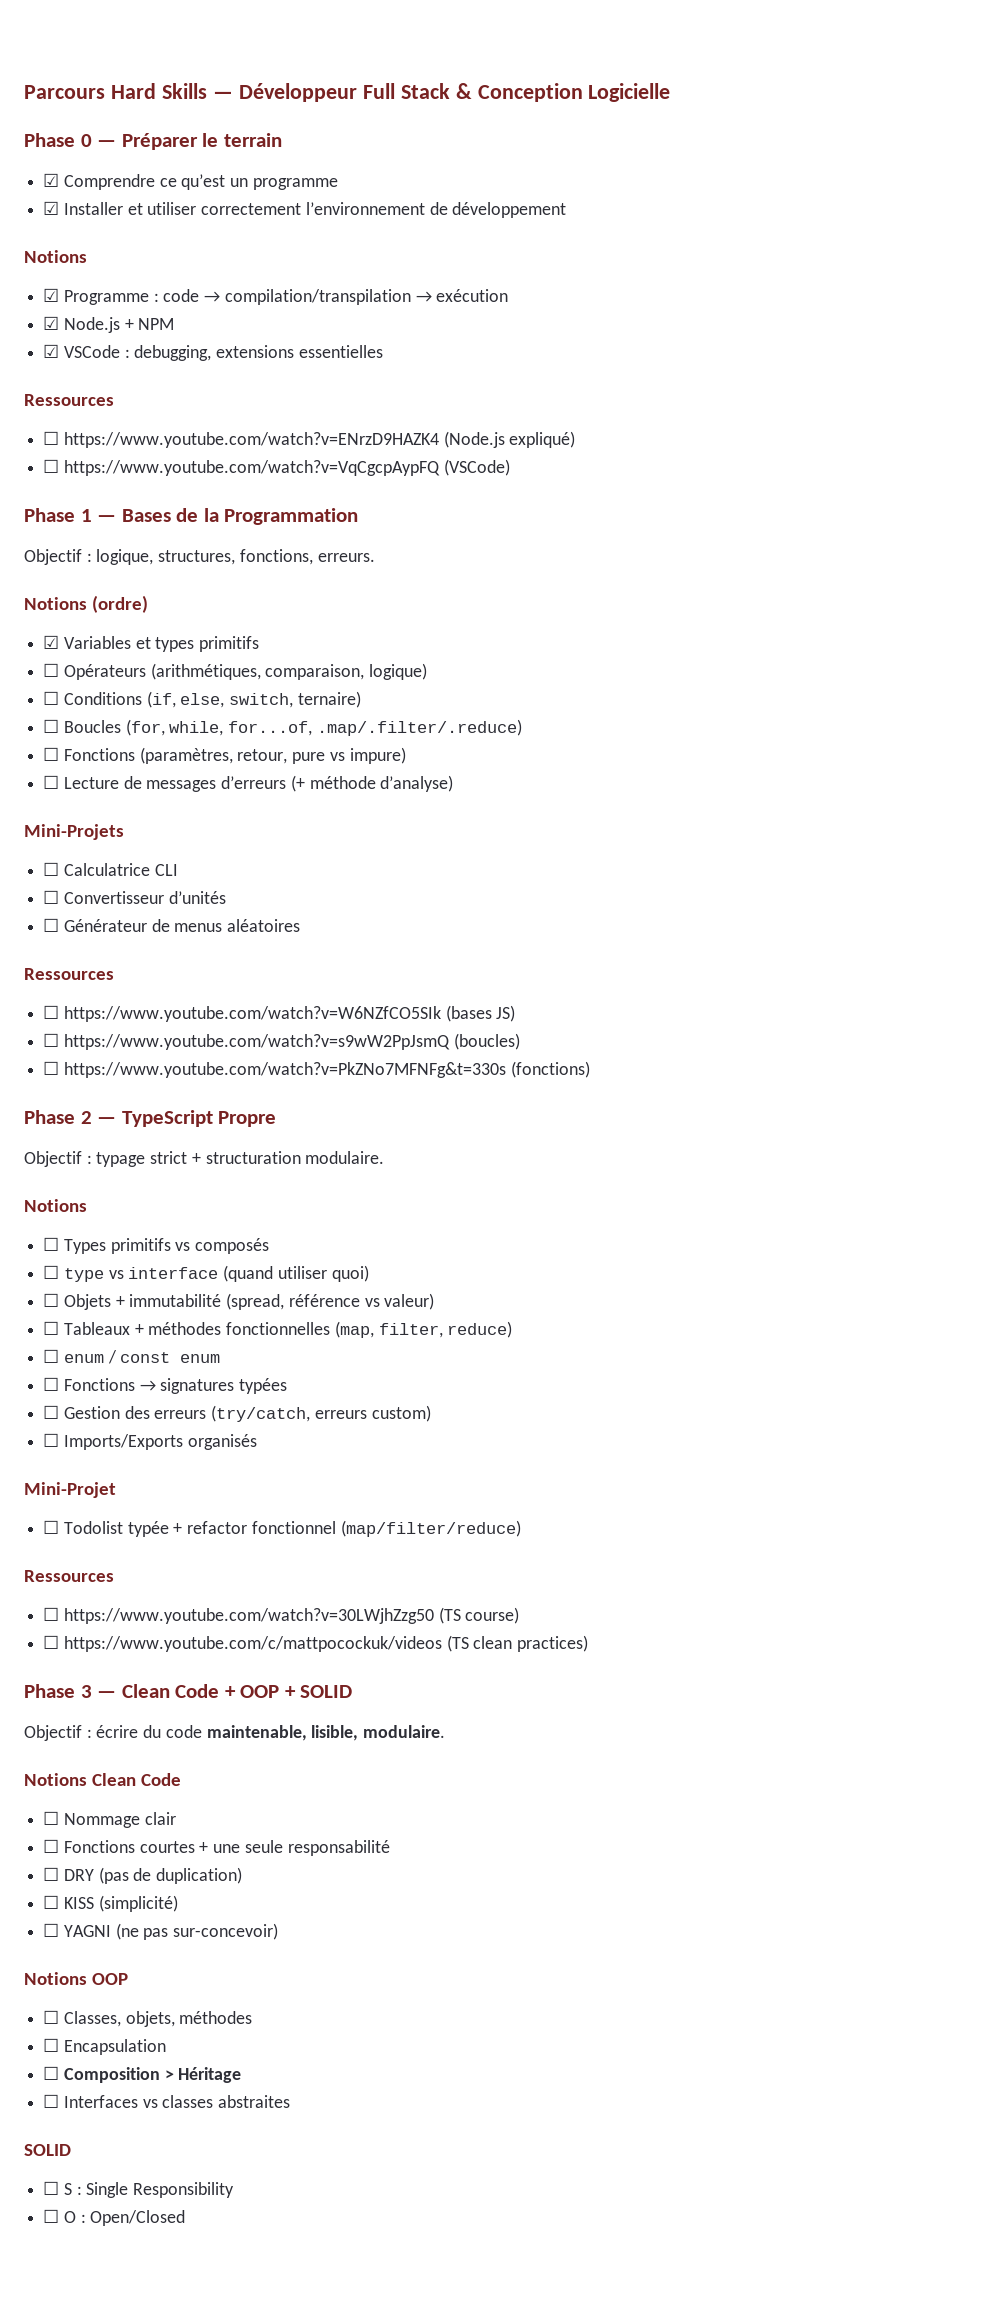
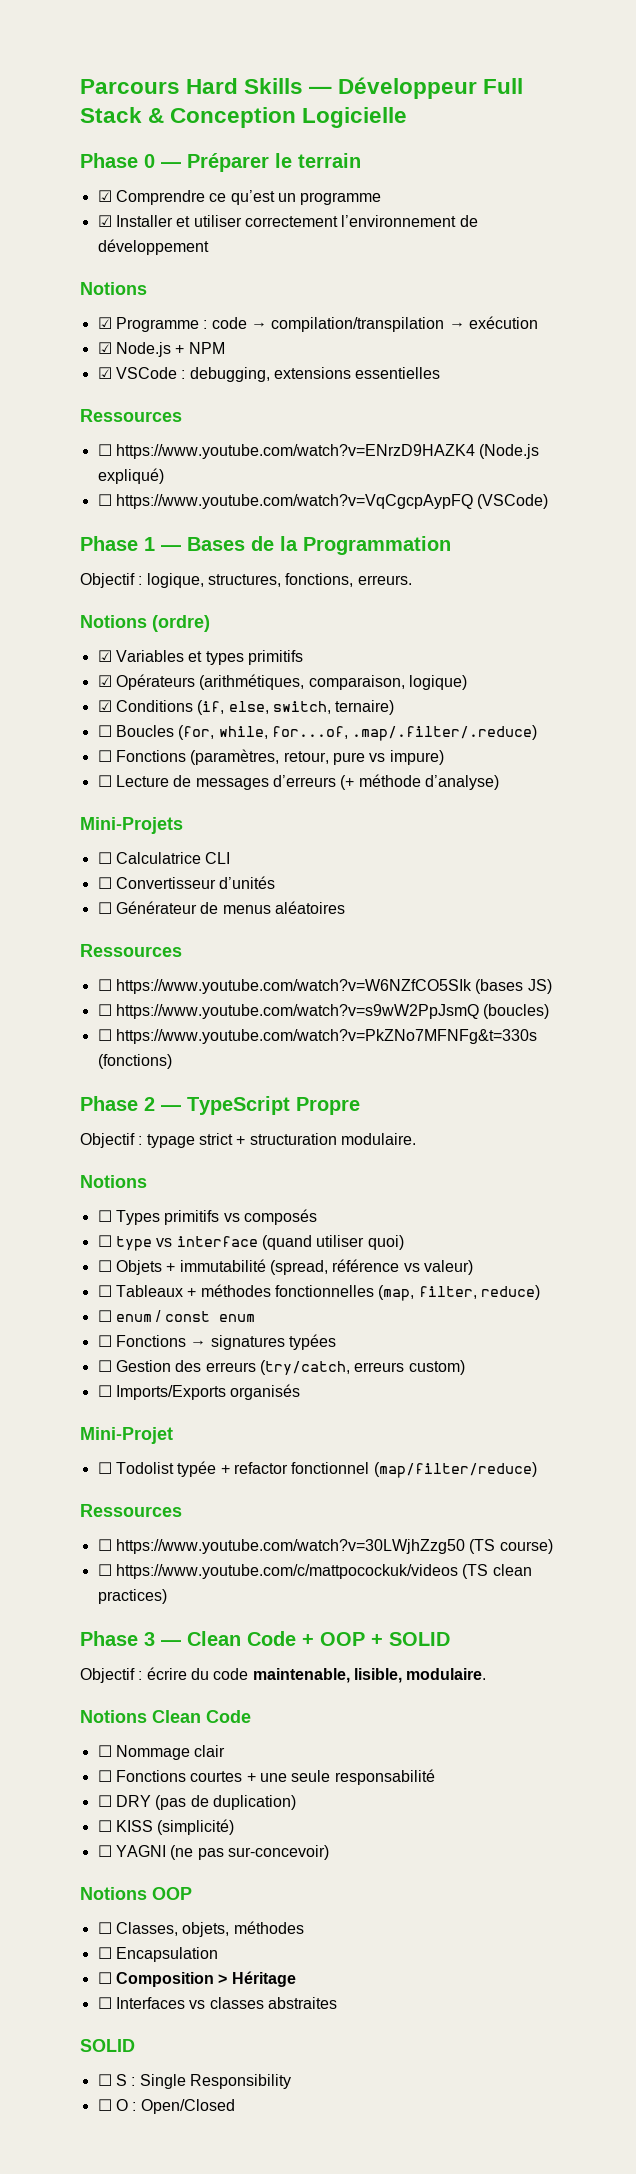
- ☐ Opérateurs (arithmétiques, comparaison, logique)
+ ☑ Opérateurs (arithmétiques, comparaison, logique)
- ☐ Conditions (if, else, switch, ternaire)
+ ☑ Conditions (if, else, switch, ternaire)

